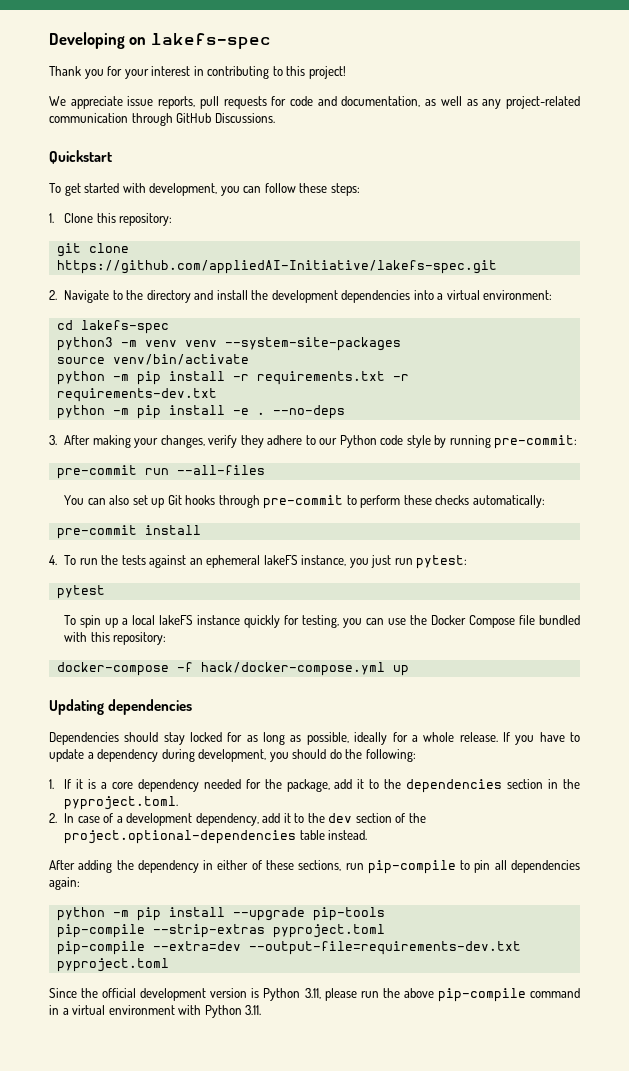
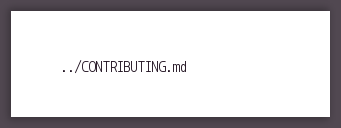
- Developing on lakefs-spec
- Thank you for your interest in contributing to this project!
- We appreciate issue reports, pull requests for code and documentation, as well as any project-related communication through GitHub Discussions.
- Quickstart
- To get started with development, you can follow these steps:
- 1. Clone this repository:
- git clone https://github.com/appliedAI-Initiative/lakefs-spec.git
- 2. Navigate to the directory and install the development dependencies into a virtual environment:
- cd lakefs-spec
- python3 -m venv venv --system-site-packages
- source venv/bin/activate
- python -m pip install -r requirements.txt -r requirements-dev.txt
- python -m pip install -e . --no-deps
- 3. After making your changes, verify they adhere to our Python code style by running pre-commit:
- pre-commit run --all-files
- You can also set up Git hooks through pre-commit to perform these checks automatically:
- pre-commit install
- 4. To run the tests against an ephemeral lakeFS instance, you just run pytest:
- pytest
- To spin up a local lakeFS instance quickly for testing, you can use the Docker Compose file bundled with this repository:
- docker-compose -f hack/docker-compose.yml up
- Updating dependencies
- Dependencies should stay locked for as long as possible, ideally for a whole release. If you have to update a dependency during development, you should do the following:
- 1. If it is a core dependency needed for the package, add it to the dependencies section in the pyproject.toml.
- 2. In case of a development dependency, add it to the dev section of the project.optional-dependencies table instead.
- After adding the dependency in either of these sections, run pip-compile to pin all dependencies again:
- python -m pip install --upgrade pip-tools
- pip-compile --strip-extras pyproject.toml
- pip-compile --extra=dev --output-file=requirements-dev.txt pyproject.toml
- Since the official development version is Python 3.11, please run the above pip-compile command in a virtual environment with Python 3.11.
+ ../CONTRIBUTING.md

